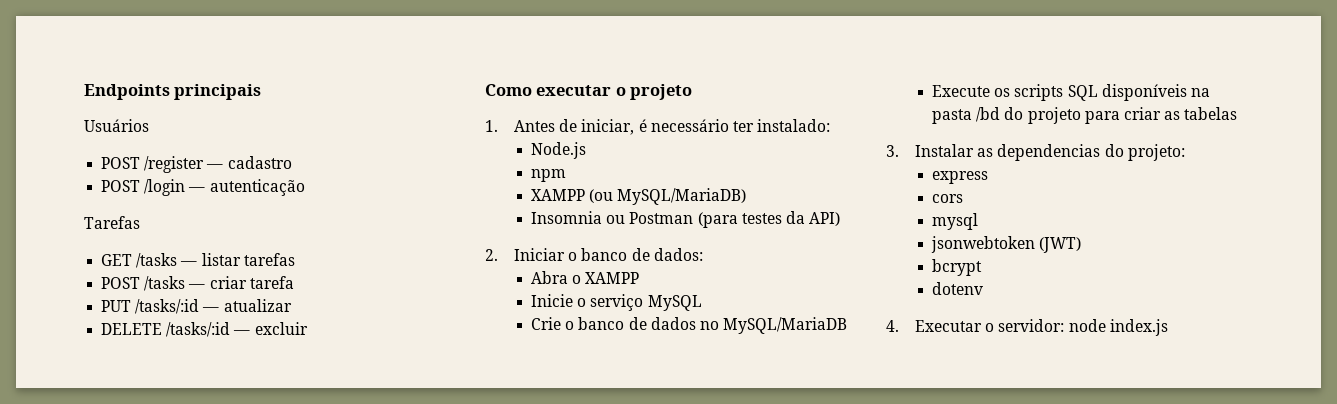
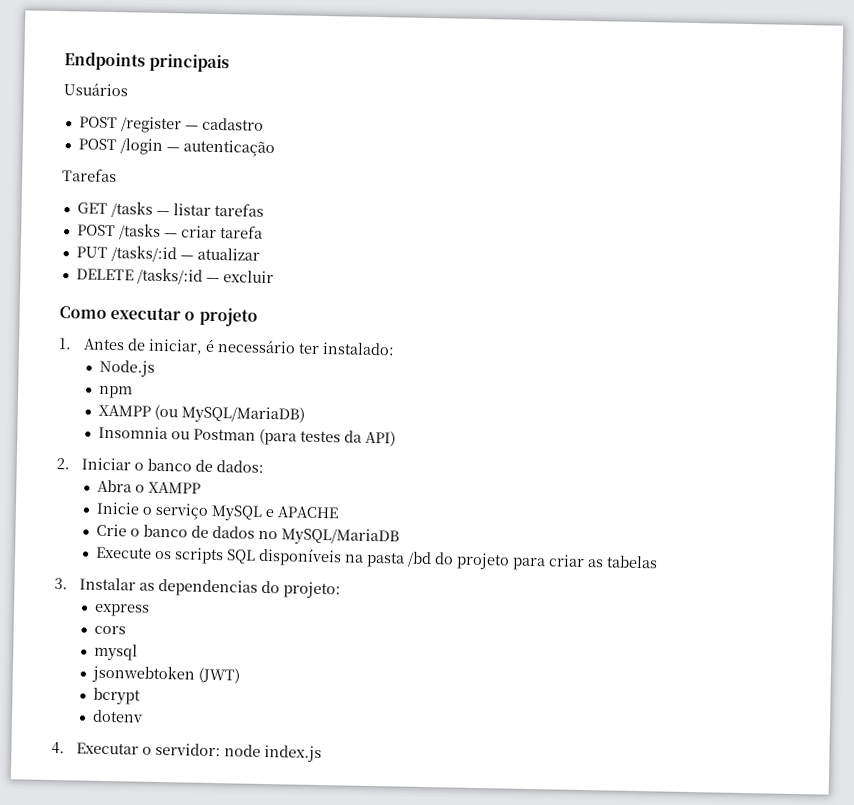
- Inicie o serviço MySQL
+ Inicie o serviço MySQL e APACHE

